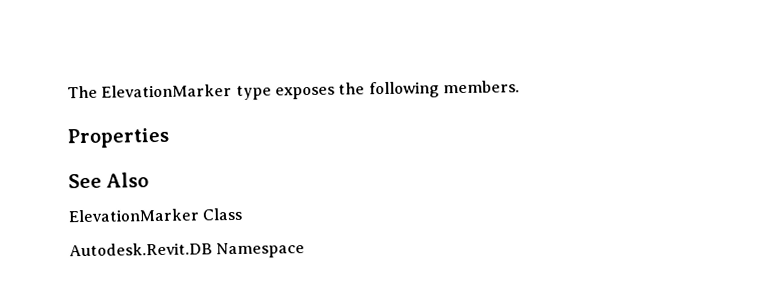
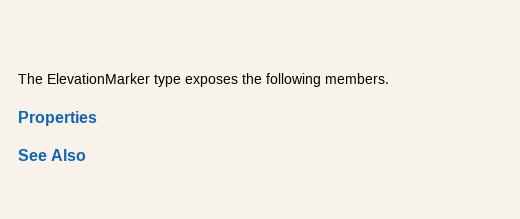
- ElevationMarker Class
- Autodesk.Revit.DB Namespace

